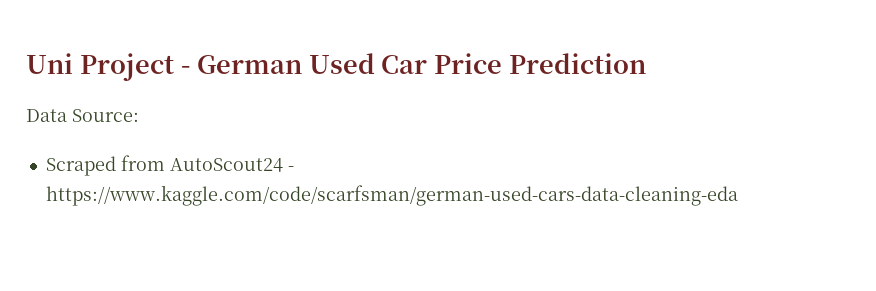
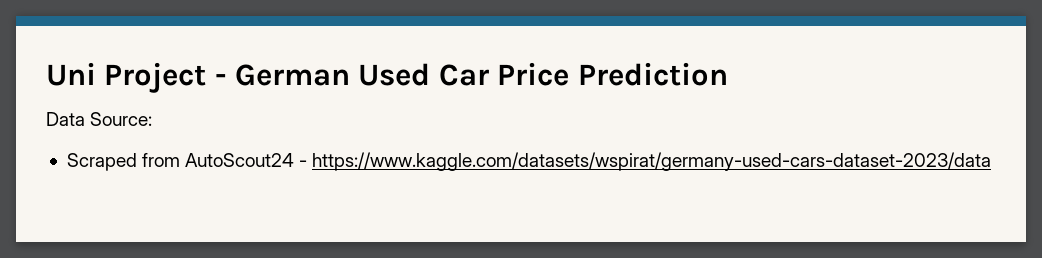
- Scraped from AutoScout24 - https://www.kaggle.com/code/scarfsman/german-used-cars-data-cleaning-eda
+ Scraped from AutoScout24 - https://www.kaggle.com/datasets/wspirat/germany-used-cars-dataset-2023/data

